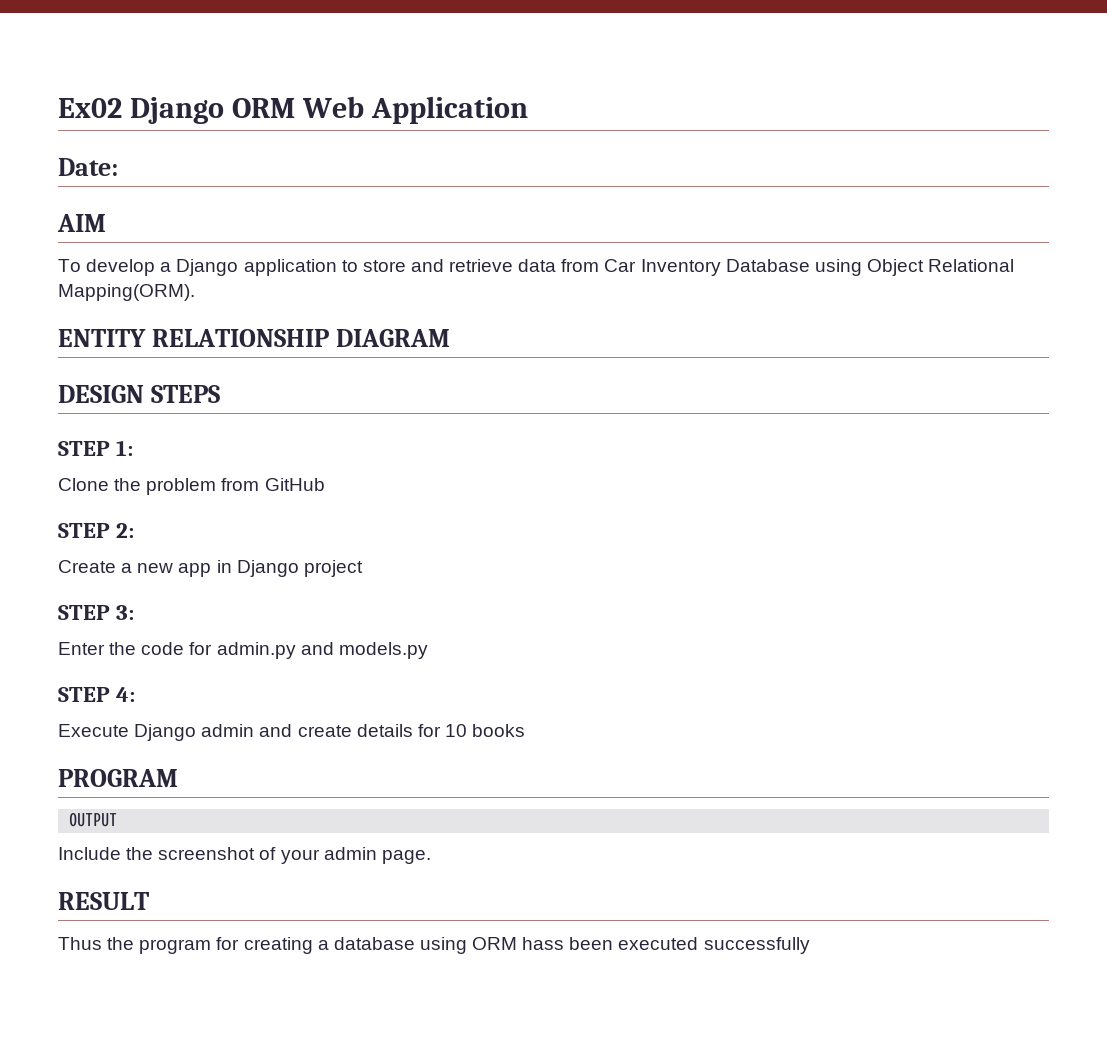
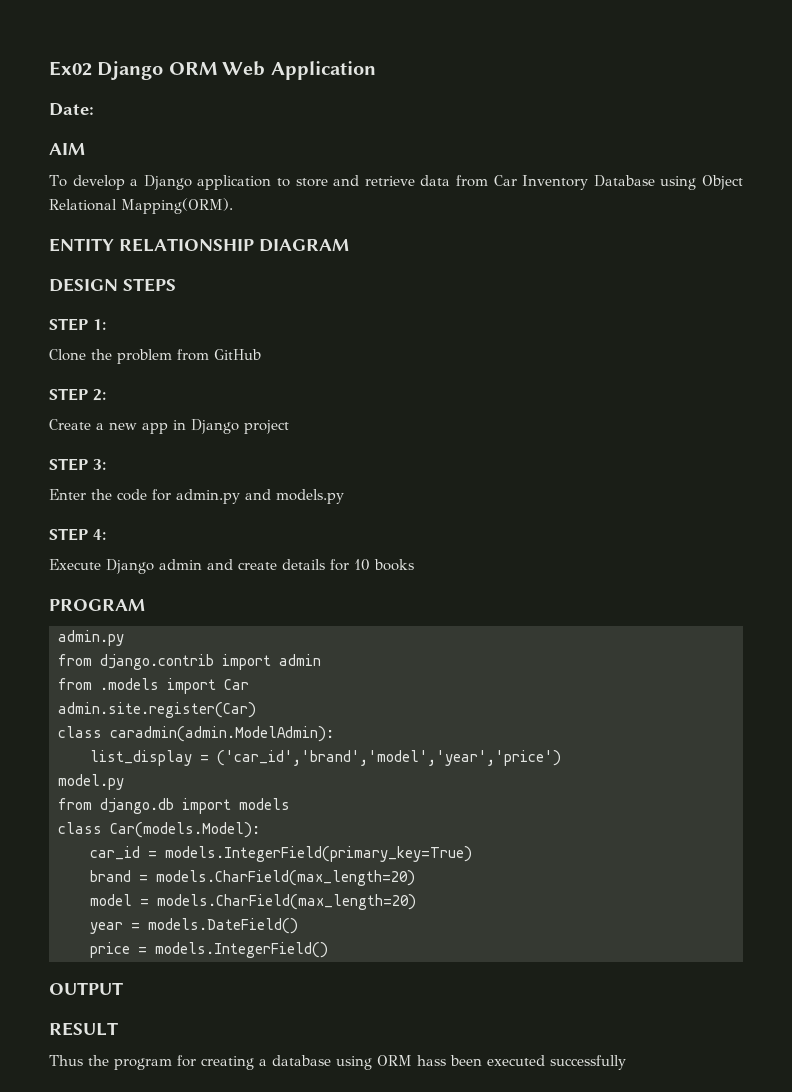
  PROGRAM
+ admin.py
+ from django.contrib import admin
+ from .models import Car
+ admin.site.register(Car)
+ class caradmin(admin.ModelAdmin):
+ list_display = ('car_id','brand','model','year','price')
+ model.py
+ from django.db import models
+ class Car(models.Model):
+ car_id = models.IntegerField(primary_key=True)
+ brand = models.CharField(max_length=20)
+ model = models.CharField(max_length=20)
+ year = models.DateField()
+ price = models.IntegerField()
  OUTPUT
- Include the screenshot of your admin page.

